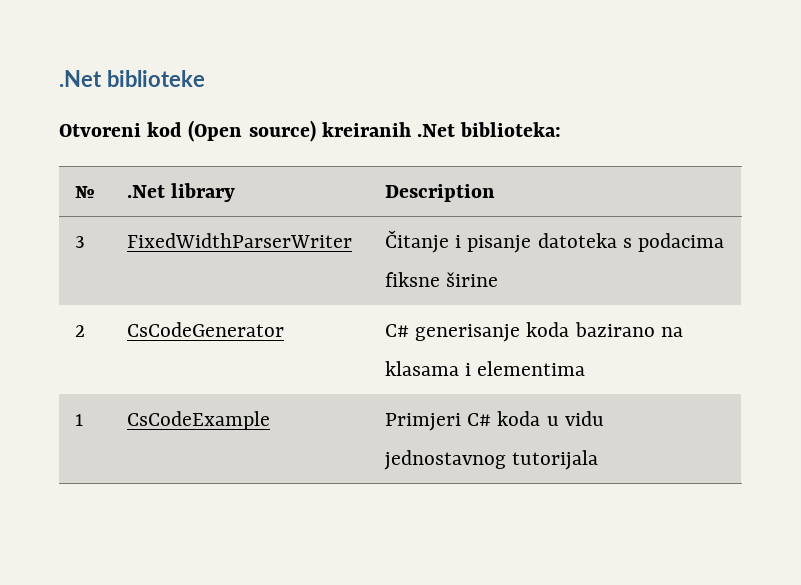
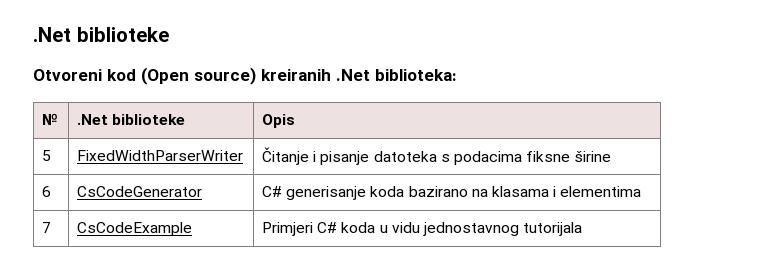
- № | .Net library | Description
- 3 | FixedWidthParserWriter | Čitanje i pisanje datoteka s podacima fiksne širine
+ № | .Net biblioteke | Opis
+ 5 | FixedWidthParserWriter | Čitanje i pisanje datoteka s podacima fiksne širine
- 2 | CsCodeGenerator | C# generisanje koda bazirano na klasama i elementima
+ 6 | CsCodeGenerator | C# generisanje koda bazirano na klasama i elementima
- 1 | CsCodeExample | Primjeri C# koda u vidu jednostavnog tutorijala
+ 7 | CsCodeExample | Primjeri C# koda u vidu jednostavnog tutorijala

